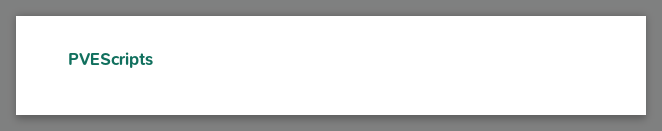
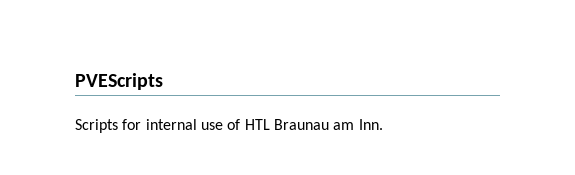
+ Scripts for internal use of HTL Braunau am Inn.

